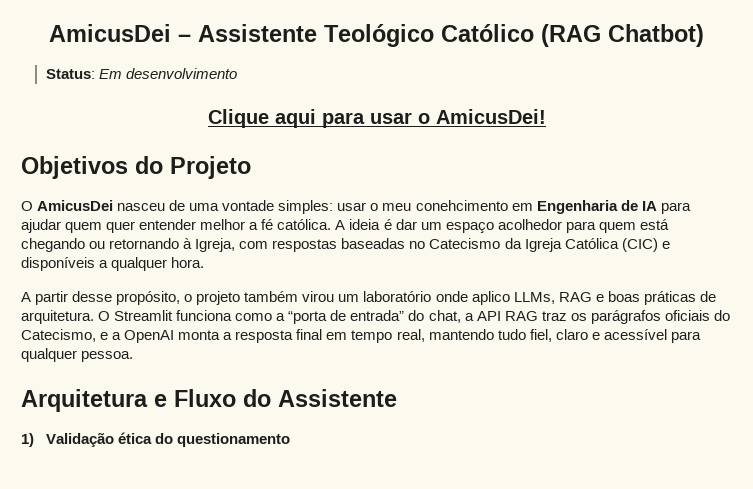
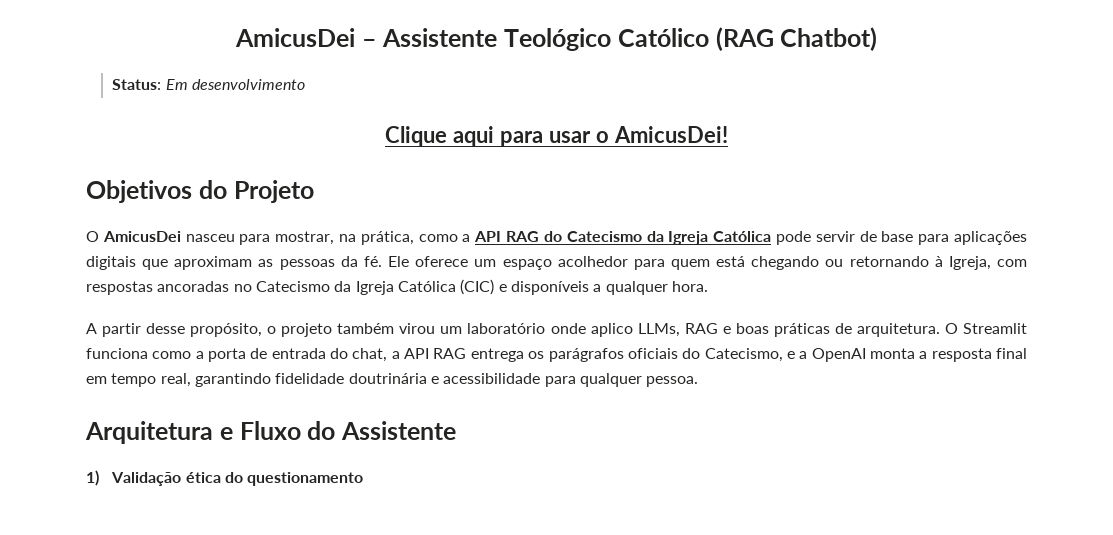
- O AmicusDei nasceu de uma vontade simples: usar o meu conehcimento em Engenharia de IA para ajudar quem quer entender melhor a fé católica. A ideia é dar um espaço acolhedor para quem está chegando ou retornando à Igreja, com respostas baseadas no Catecismo da Igreja Católica (CIC) e disponíveis a qualquer hora.
+ O AmicusDei nasceu para mostrar, na prática, como a API RAG do Catecismo da Igreja Católica pode servir de base para aplicações digitais que aproximam as pessoas da fé. Ele oferece um espaço acolhedor para quem está chegando ou retornando à Igreja, com respostas ancoradas no Catecismo da Igreja Católica (CIC) e disponíveis a qualquer hora.
- O Streamlit funciona como a “porta de entrada” do chat, a API RAG traz os parágrafos oficiais do Catecismo, e a OpenAI monta a resposta final em tempo real, mantendo tudo fiel, claro e acessível para qualquer pessoa.
+ O Streamlit funciona como a porta de entrada do chat, a API RAG entrega os parágrafos oficiais do Catecismo, e a OpenAI monta a resposta final em tempo real, garantindo fidelidade doutrinária e acessibilidade para qualquer pessoa.

